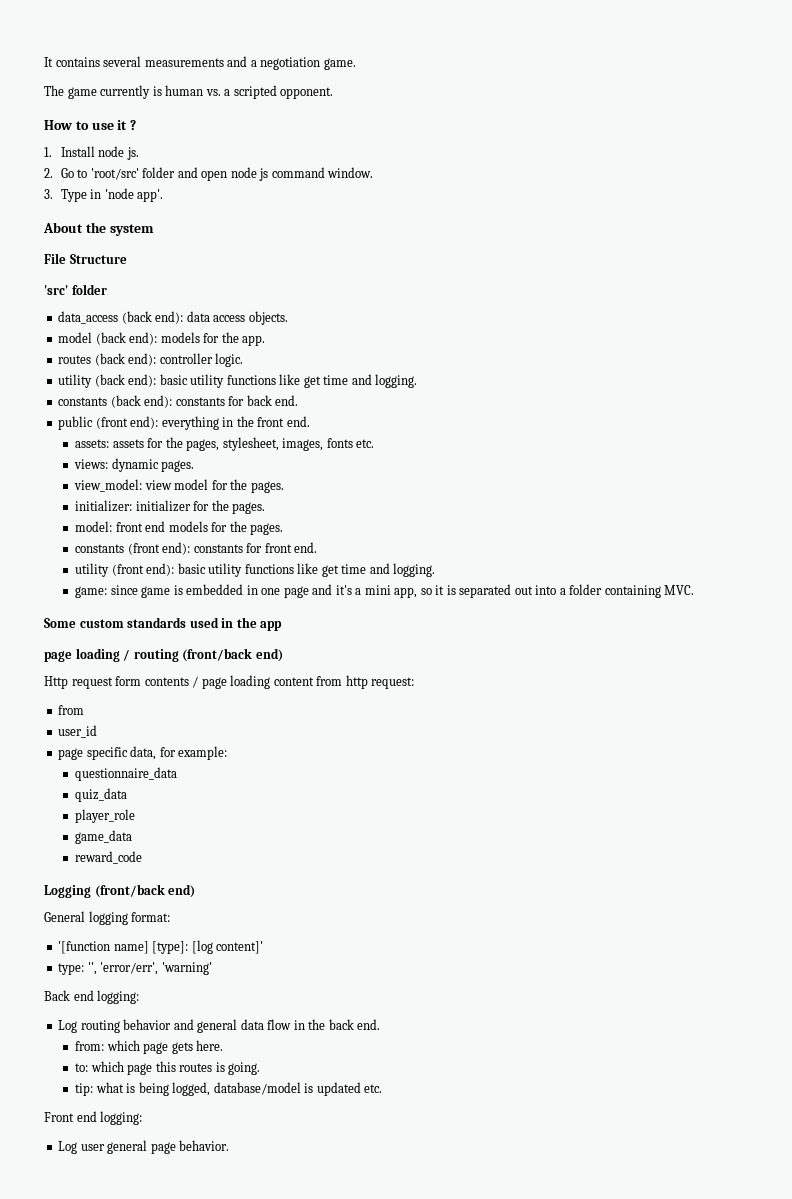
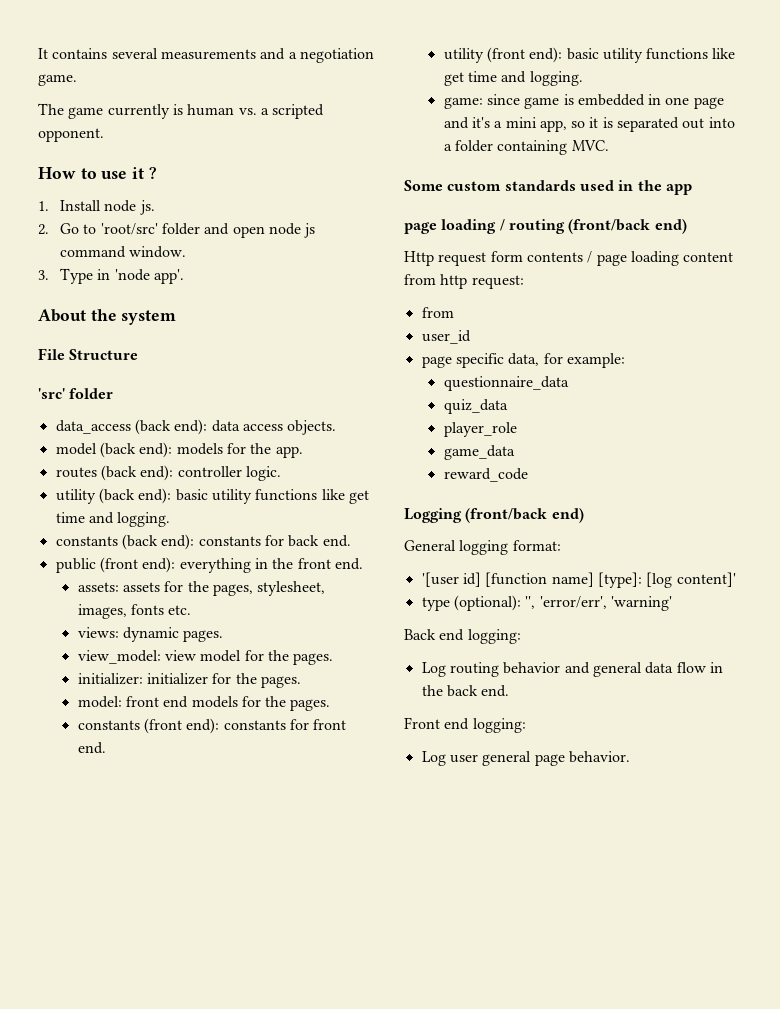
- '[function name] [type]: [log content]'
+ '[user id] [function name] [type]: [log content]'
- type: '', 'error/err', 'warning'
+ type (optional): '', 'error/err', 'warning'
- from: which page gets here.
- to: which page this routes is going.
- tip: what is being logged, database/model is updated etc.

